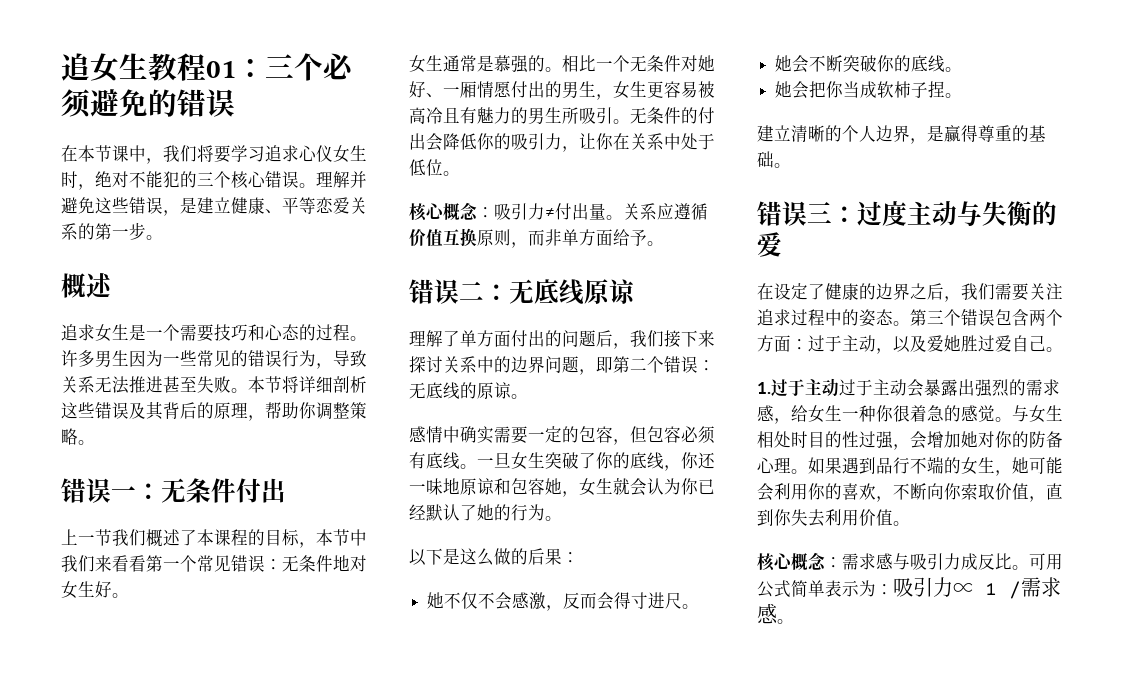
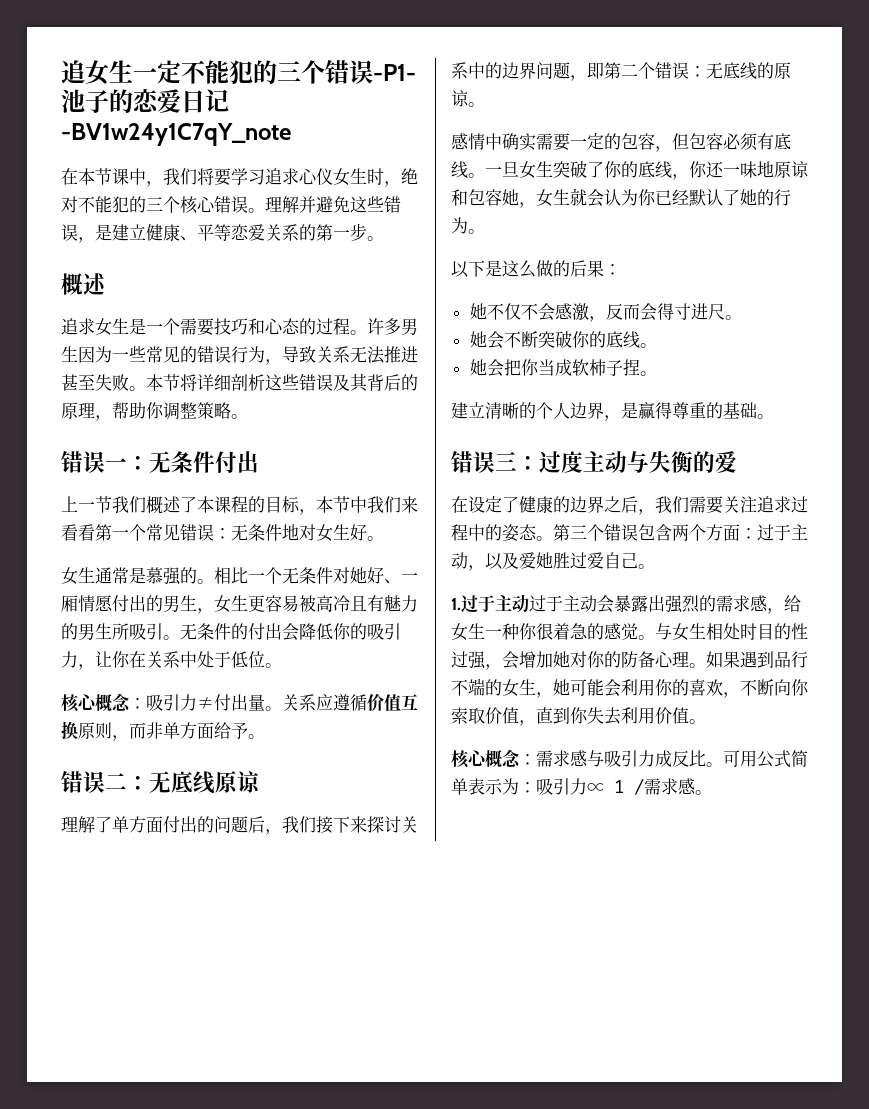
- 追女生教程01：三个必须避免的错误
+ 追女生一定不能犯的三个错误-P1-池子的恋爱日记-BV1w24y1C7qY_note

